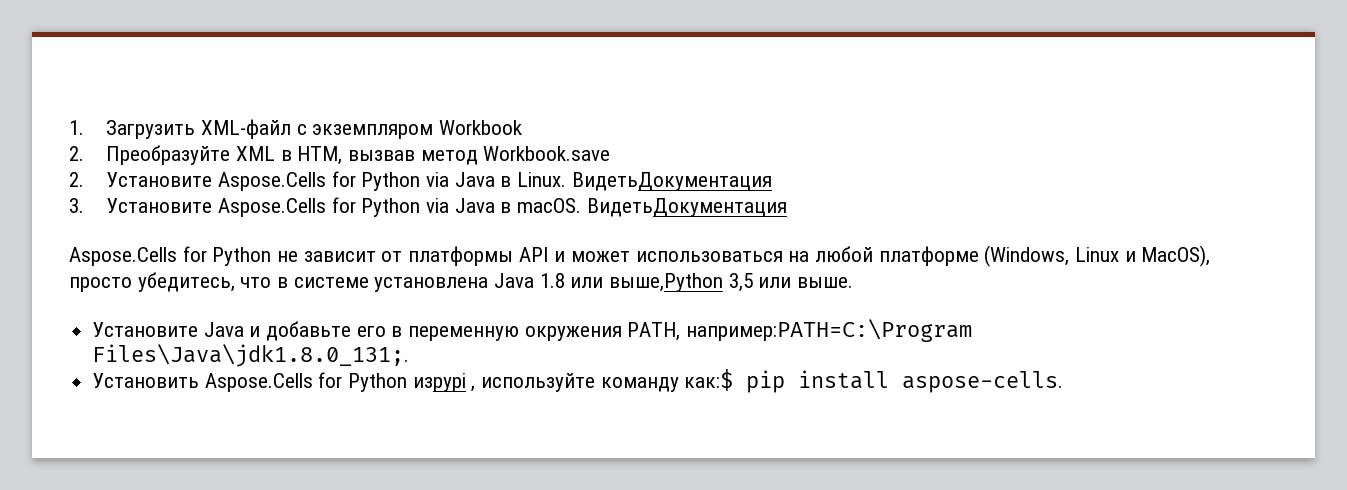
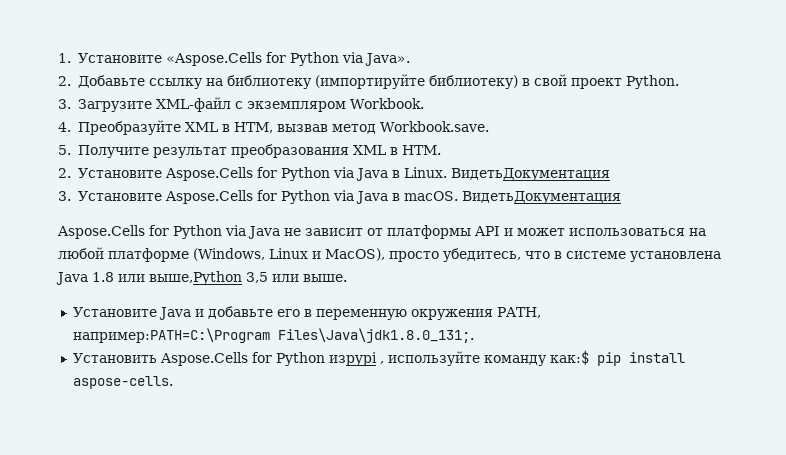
- 1. Загрузить XML-файл с экземпляром Workbook
- 2. Преобразуйте XML в HTM, вызвав метод Workbook.save
+ 1. Установите «Aspose.Cells for Python via Java».
+ 2. Добавьте ссылку на библиотеку (импортируйте библиотеку) в свой проект Python.
+ 3. Загрузите XML-файл с экземпляром Workbook.
+ 4. Преобразуйте XML в HTM, вызвав метод Workbook.save.
+ 5. Получите результат преобразования XML в HTM.
- Aspose.Cells for Python не зависит от платформы API и может использоваться на любой платформе (Windows, Linux и MacOS), просто убедитесь, что в системе установлена Java 1.8 или выше,Python 3,5 или выше.
+ Aspose.Cells for Python via Java не зависит от платформы API и может использоваться на любой платформе (Windows, Linux и MacOS), просто убедитесь, что в системе установлена Java 1.8 или выше,Python 3,5 или выше.

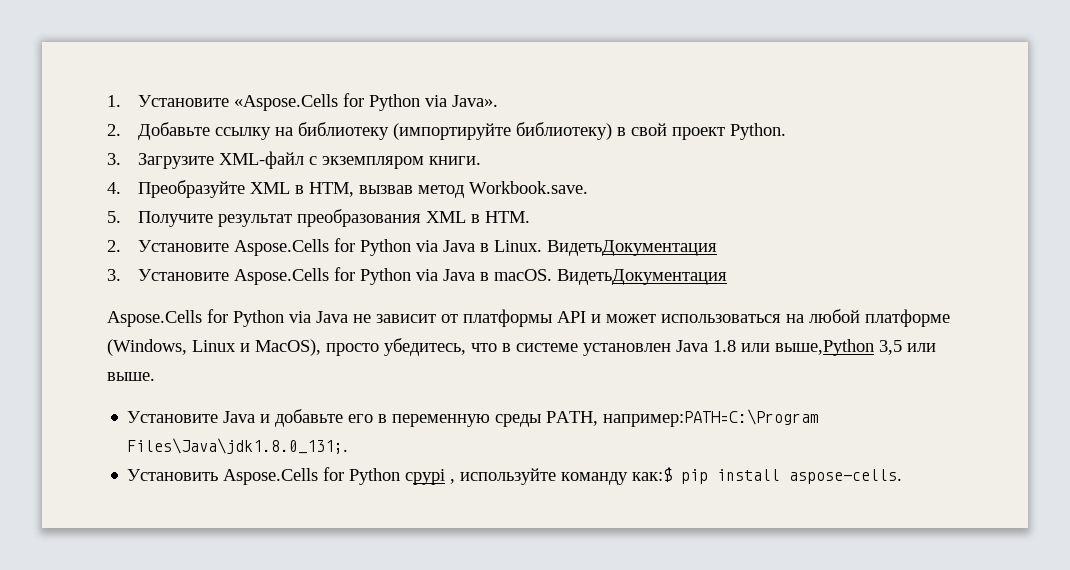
- 3. Загрузите XML-файл с экземпляром Workbook.
+ 3. Загрузите XML-файл с экземпляром книги.
- Aspose.Cells for Python via Java не зависит от платформы API и может использоваться на любой платформе (Windows, Linux и MacOS), просто убедитесь, что в системе установлена Java 1.8 или выше,Python 3,5 или выше.
+ Aspose.Cells for Python via Java не зависит от платформы API и может использоваться на любой платформе (Windows, Linux и MacOS), просто убедитесь, что в системе установлен Java 1.8 или выше,Python 3,5 или выше.
- Установите Java и добавьте его в переменную окружения PATH, например:PATH=C:\Program Files\Java\jdk1.8.0_131;.
+ Установите Java и добавьте его в переменную среды PATH, например:PATH=C:\Program Files\Java\jdk1.8.0_131;.
- Установить Aspose.Cells for Python изpypi , используйте команду как:$ pip install aspose-cells.
+ Установить Aspose.Cells for Python сpypi , используйте команду как:$ pip install aspose-cells.

